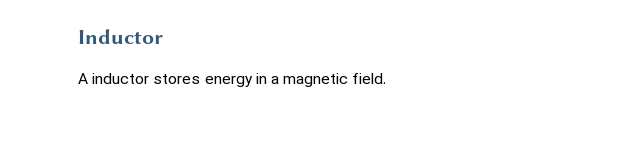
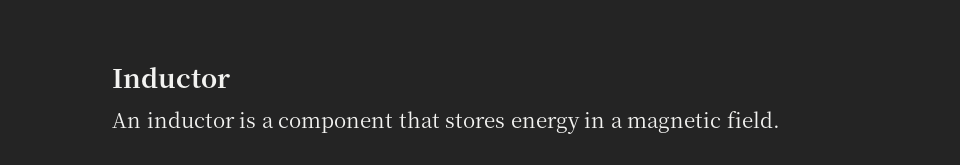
- A inductor stores energy in a magnetic field.
+ An inductor is a component that stores energy in a magnetic field.

